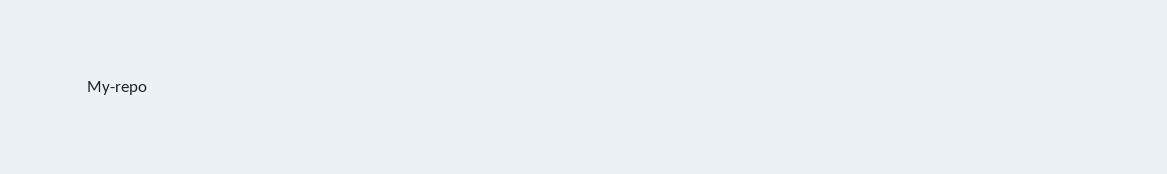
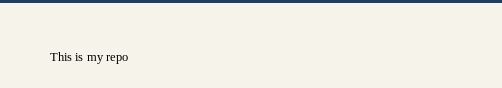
- My-repo
+ This is my repo

